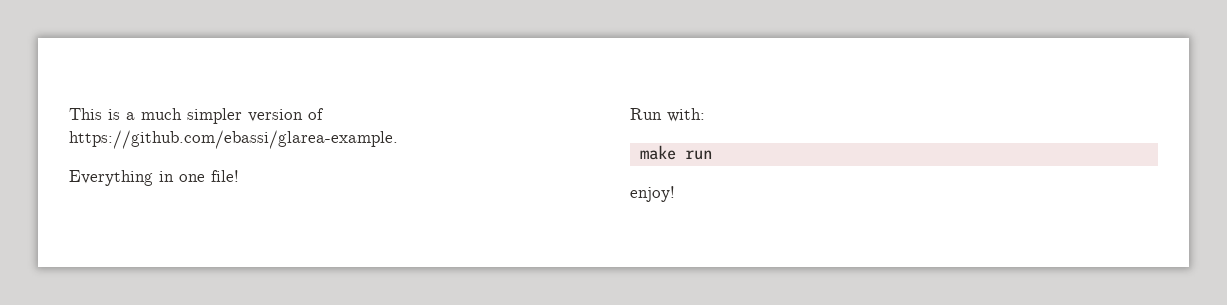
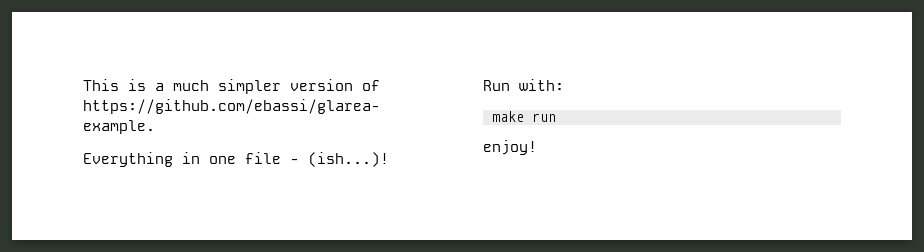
- Everything in one file!
+ Everything in one file - (ish...)!

